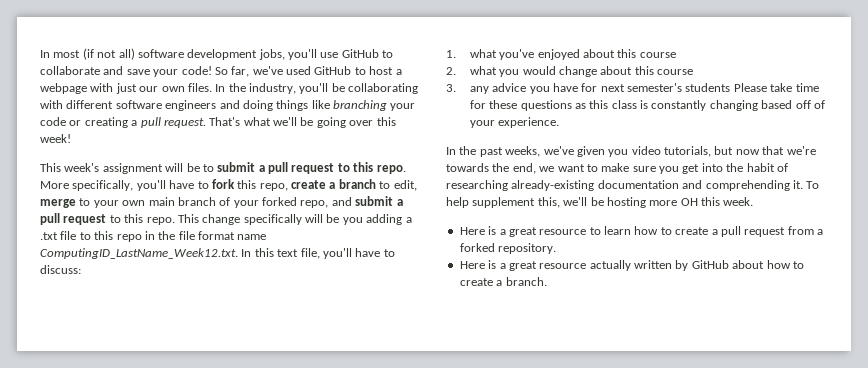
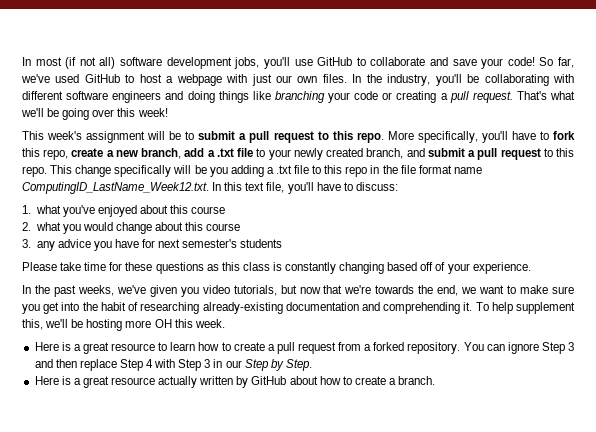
- More specifically, you'll have to fork this repo, create a branch to edit, merge to your own main branch of your forked repo, and submit a pull request to this repo.
+ More specifically, you'll have to fork this repo, create a new branch, add a .txt file to your newly created branch, and submit a pull request to this repo.
- 3. any advice you have for next semester's students Please take time for these questions as this class is constantly changing based off of your experience.
+ 3. any advice you have for next semester's students
+ Please take time for these questions as this class is constantly changing based off of your experience.
+ You can ignore Step 3 and then replace Step 4 with Step 3 in our Step by Step.

